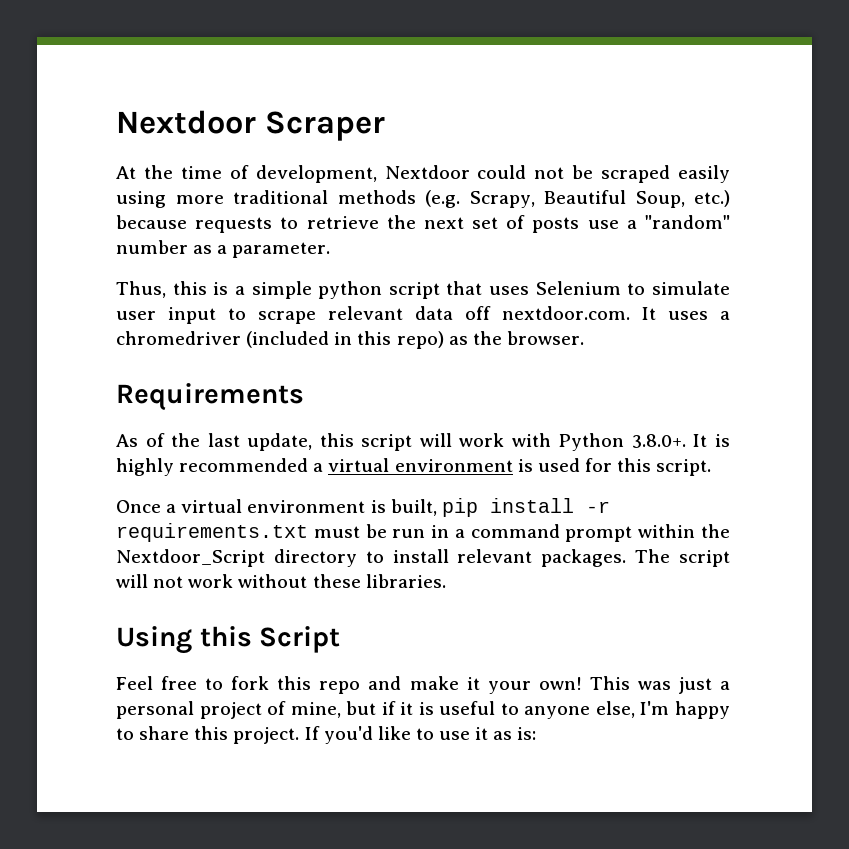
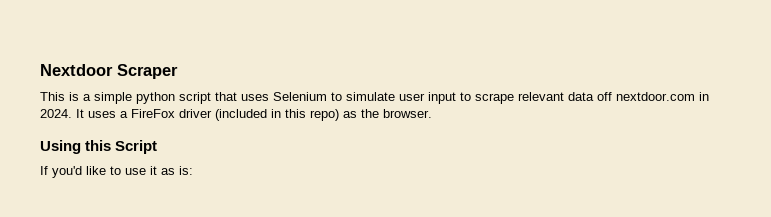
- At the time of development, Nextdoor could not be scraped easily using more traditional methods (e.g. Scrapy, Beautiful Soup, etc.) because requests to retrieve the next set of posts use a "random" number as a parameter.
- Thus, this is a simple python script that uses Selenium to simulate user input to scrape relevant data off nextdoor.com. It uses a chromedriver (included in this repo) as the browser.
+ This is a simple python script that uses Selenium to simulate user input to scrape relevant data off nextdoor.com in 2024. It uses a FireFox driver (included in this repo) as the browser.
- Requirements
- As of the last update, this script will work with Python 3.8.0+. It is highly recommended a virtual environment is used for this script.
- Once a virtual environment is built, pip install -r requirements.txt must be run in a command prompt within the Nextdoor_Script directory to install relevant packages. The script will not work without these libraries.
  Using this Script
- Feel free to fork this repo and make it your own! This was just a personal project of mine, but if it is useful to anyone else, I'm happy to share this project. If you'd like to use it as is:
+ If you'd like to use it as is:

